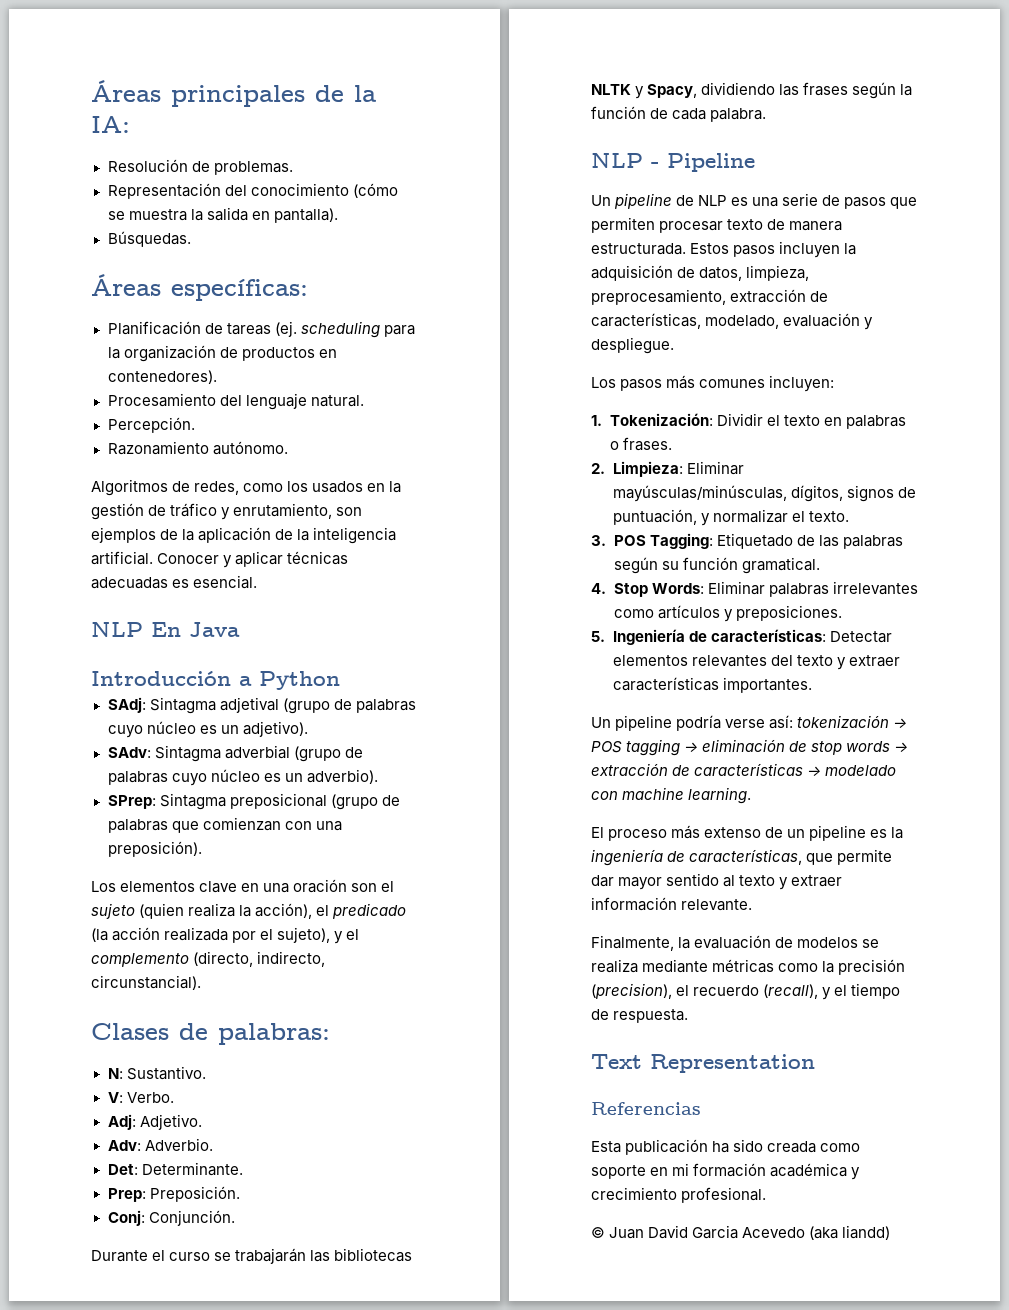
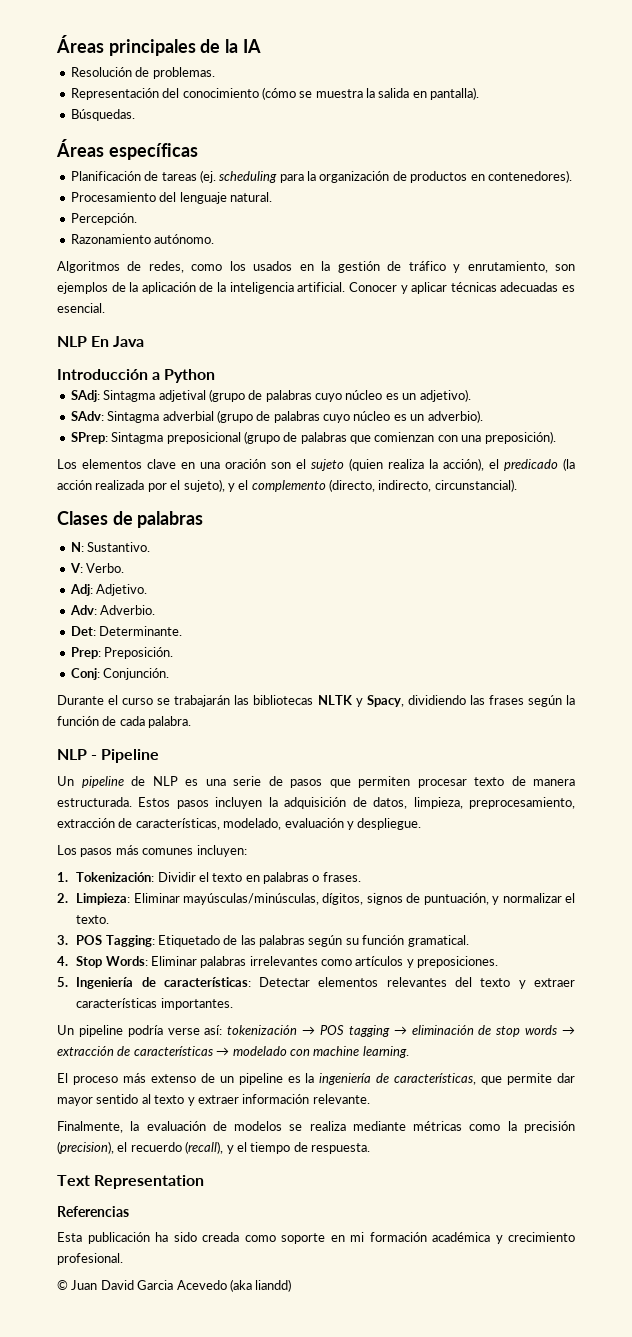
- Áreas principales de la IA:
+ Áreas principales de la IA
- Áreas específicas:
+ Áreas específicas
- Clases de palabras:
+ Clases de palabras

